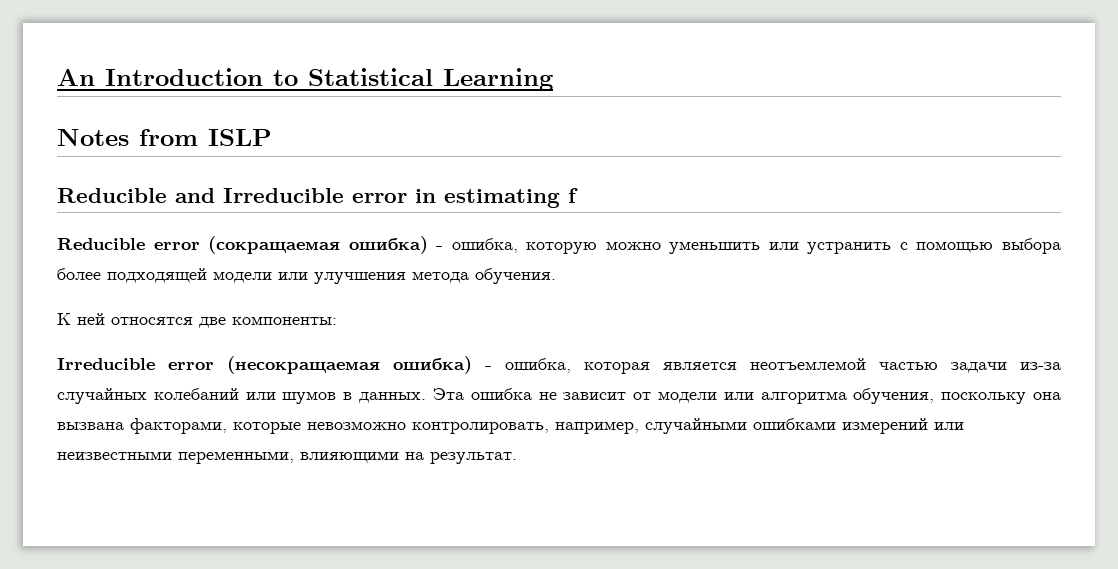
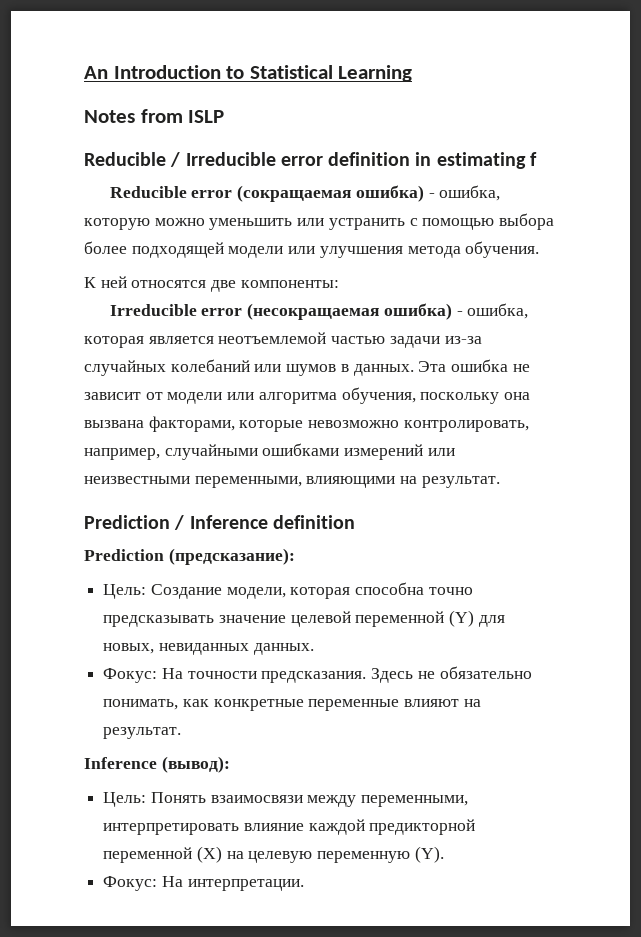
- Reducible and Irreducible error in estimating f
+ Reducible / Irreducible error definition in estimating f
+ Prediction / Inference definition
+ Prediction (предсказание):
+ Цель: Создание модели, которая способна точно предсказывать значение целевой переменной (Y) для новых, невиданных данных.
+ Фокус: На точности предсказания. Здесь не обязательно понимать, как конкретные переменные влияют на результат.
+ Inference (вывод):
+ Цель: Понять взаимосвязи между переменными, интерпретировать влияние каждой предикторной переменной (X) на целевую переменную (Y).
+ Фокус: На интерпретации.

